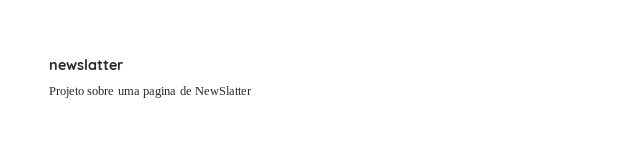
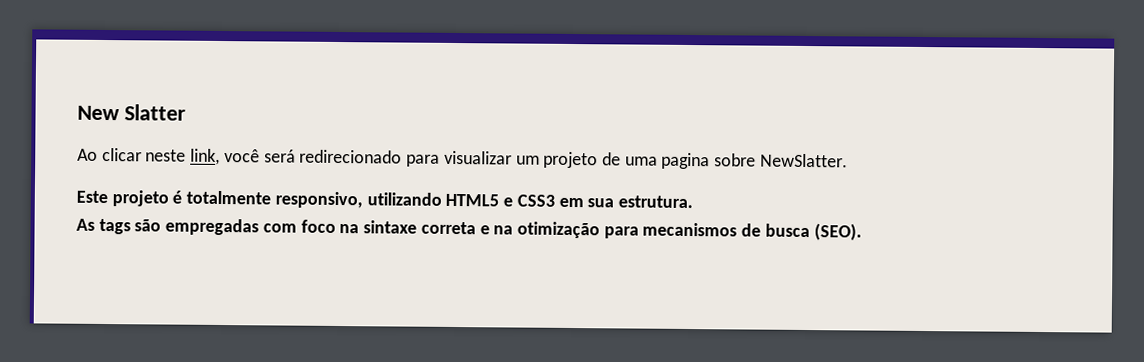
- newslatter
- Projeto sobre uma pagina de NewSlatter
+ New Slatter
+ Ao clicar neste link, você será redirecionado para visualizar um projeto de uma pagina sobre NewSlatter.
+ Este projeto é totalmente responsivo, utilizando HTML5 e CSS3 em sua estrutura.
+ As tags são empregadas com foco na sintaxe correta e na otimização para mecanismos de busca (SEO).

